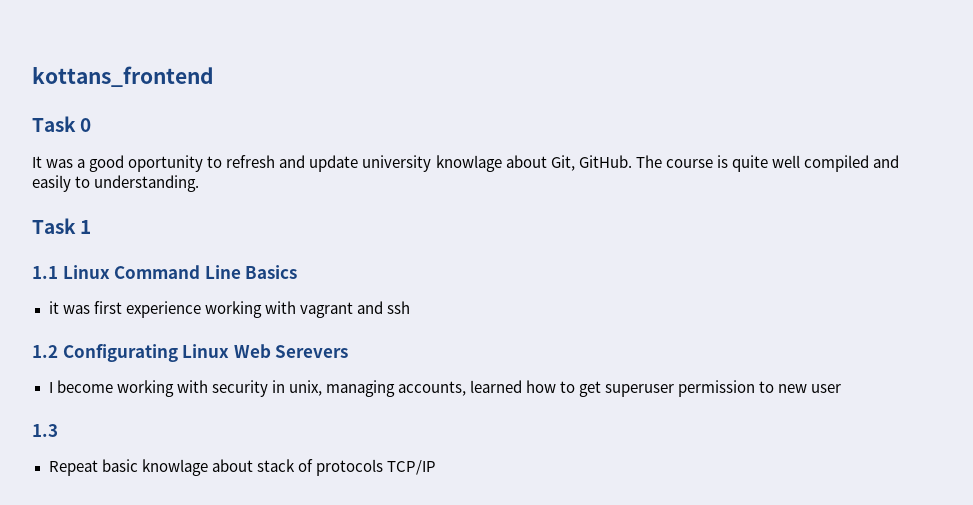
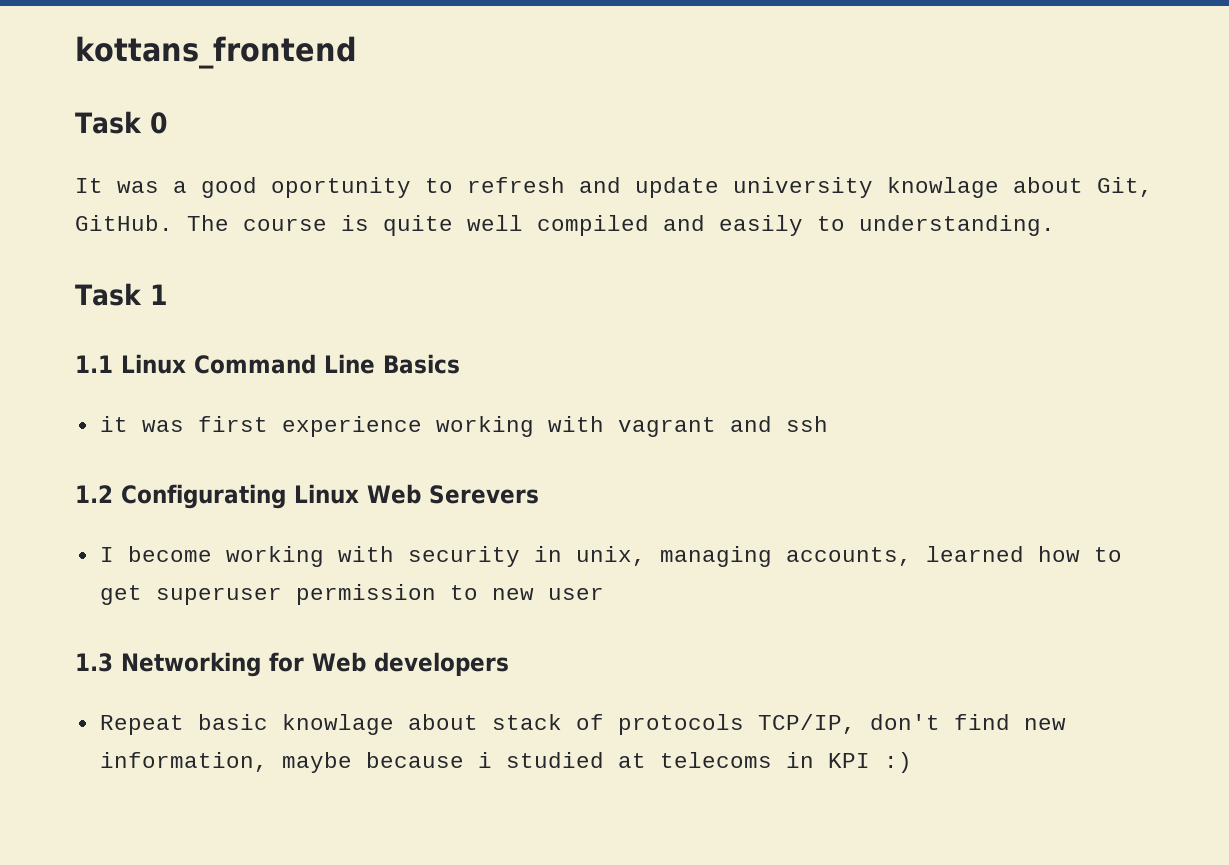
- 1.3
+ 1.3 Networking for Web developers
- Repeat basic knowlage about stack of protocols TCP/IP
+ Repeat basic knowlage about stack of protocols TCP/IP, don't find new information, maybe because i studied at telecoms in KPI :)

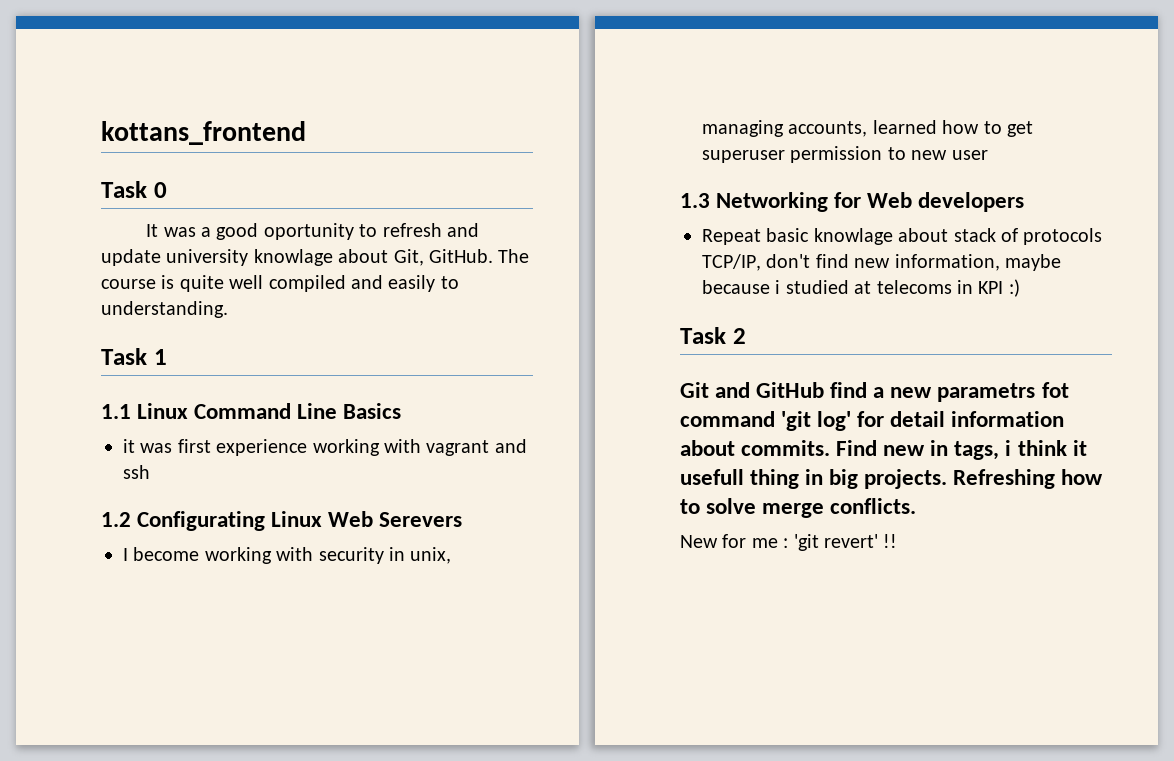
+ Task 2
+ Git and GitHub find a new parametrs fot command 'git log' for detail information about commits. Find new in tags, i think it usefull thing in big projects. Refreshing how to solve merge conflicts.
+ New for me : 'git revert' !!

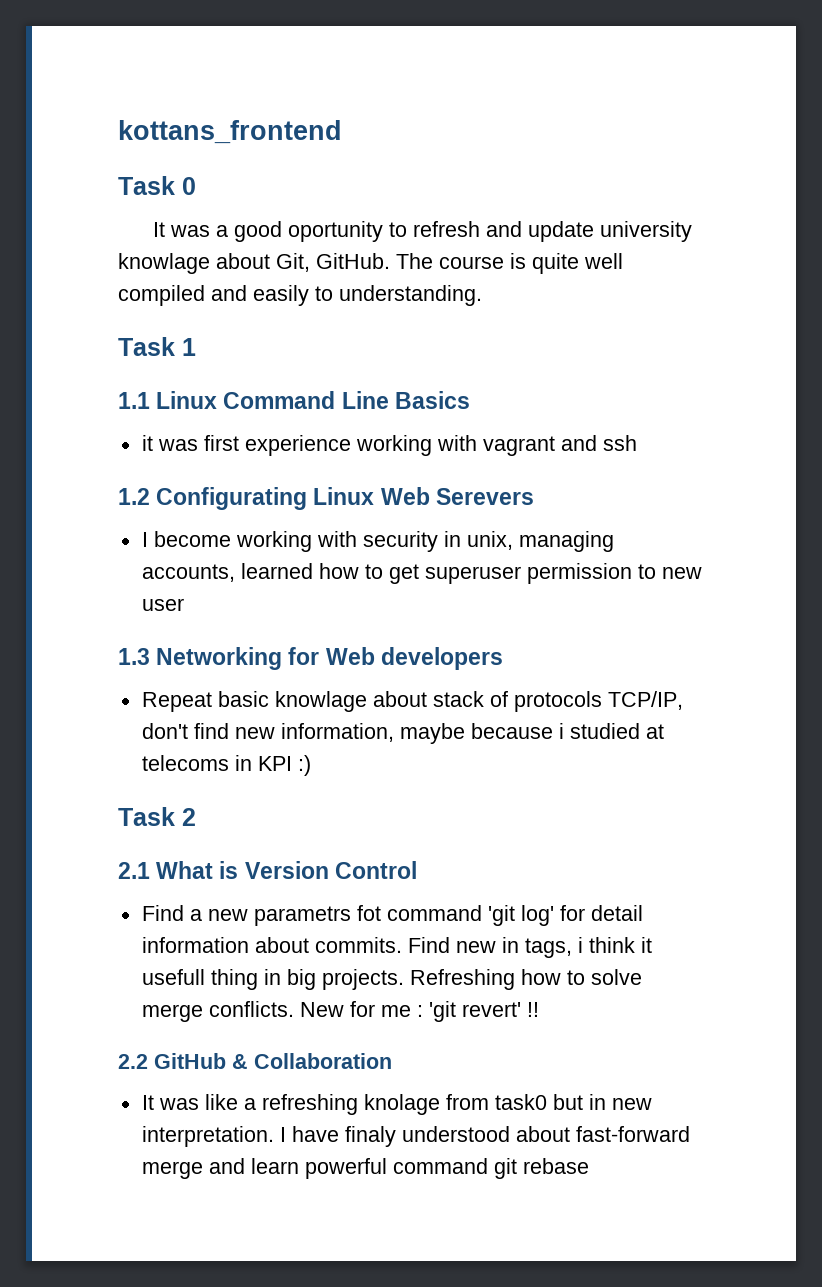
- Git and GitHub find a new parametrs fot command 'git log' for detail information about commits.
+ 2.1 What is Version Control
+ Find a new parametrs fot command 'git log' for detail information about commits.
- Refreshing how to solve merge conflicts.
- New for me : 'git revert' !!
+ Refreshing how to solve merge conflicts. New for me : 'git revert' !!
+ 2.2 GitHub & Collaboration
+ It was like a refreshing knolage from task0 but in new interpretation. I have finaly understood about fast-forward merge and learn powerful command git rebase

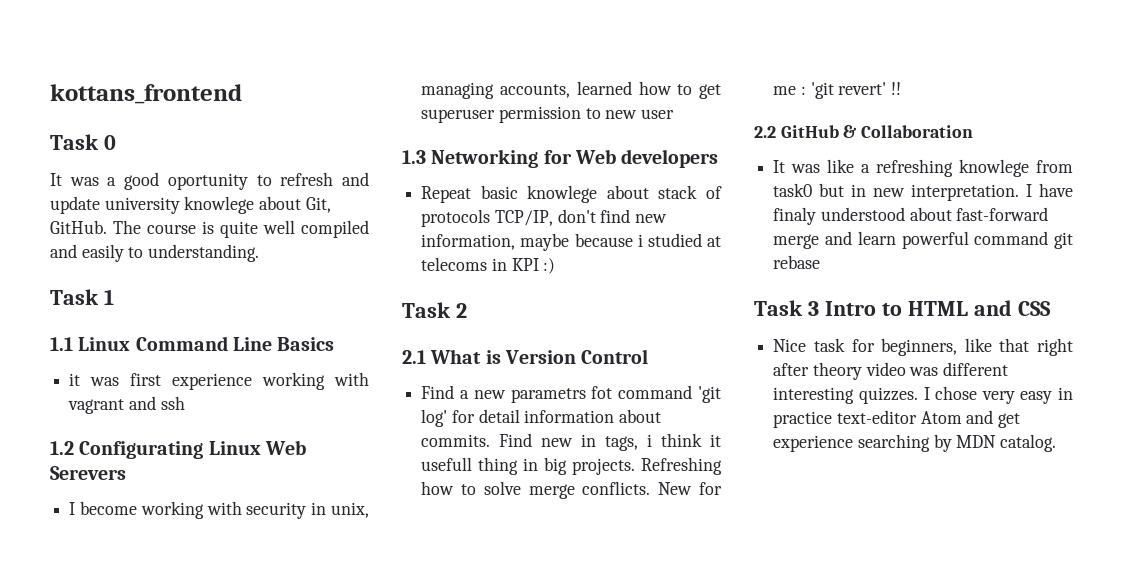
- It was a good oportunity to refresh and update university knowlage about Git, GitHub.
+ It was a good oportunity to refresh and update university knowlege about Git, GitHub.
- Repeat basic knowlage about stack of protocols TCP/IP, don't find new information, maybe because i studied at telecoms in KPI :)
+ Repeat basic knowlege about stack of protocols TCP/IP, don't find new information, maybe because i studied at telecoms in KPI :)
- It was like a refreshing knolage from task0 but in new interpretation.
+ It was like a refreshing knowlege from task0 but in new interpretation.
+ Task 3 Intro to HTML and CSS
+ Nice task for beginners, like that right after theory video was different interesting quizzes. I chose very easy in practice text-editor Atom and get experience searching by MDN catalog.

